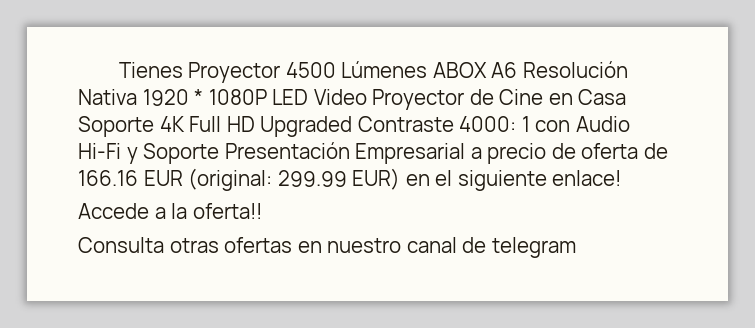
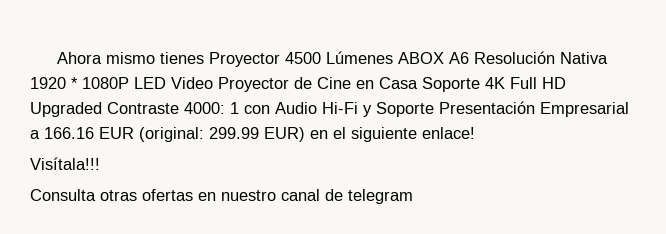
- Tienes Proyector 4500 Lúmenes ABOX A6 Resolución Nativa 1920 * 1080P LED Video Proyector de Cine en Casa Soporte 4K Full HD Upgraded Contraste 4000: 1 con Audio Hi-Fi y Soporte Presentación Empresarial a precio de oferta de 166.16 EUR (original: 299.99 EUR) en el siguiente enlace!
+ Ahora mismo tienes Proyector 4500 Lúmenes ABOX A6 Resolución Nativa 1920 * 1080P LED Video Proyector de Cine en Casa Soporte 4K Full HD Upgraded Contraste 4000: 1 con Audio Hi-Fi y Soporte Presentación Empresarial a 166.16 EUR (original: 299.99 EUR) en el siguiente enlace!
- Accede a la oferta!!
+ Visítala!!!

